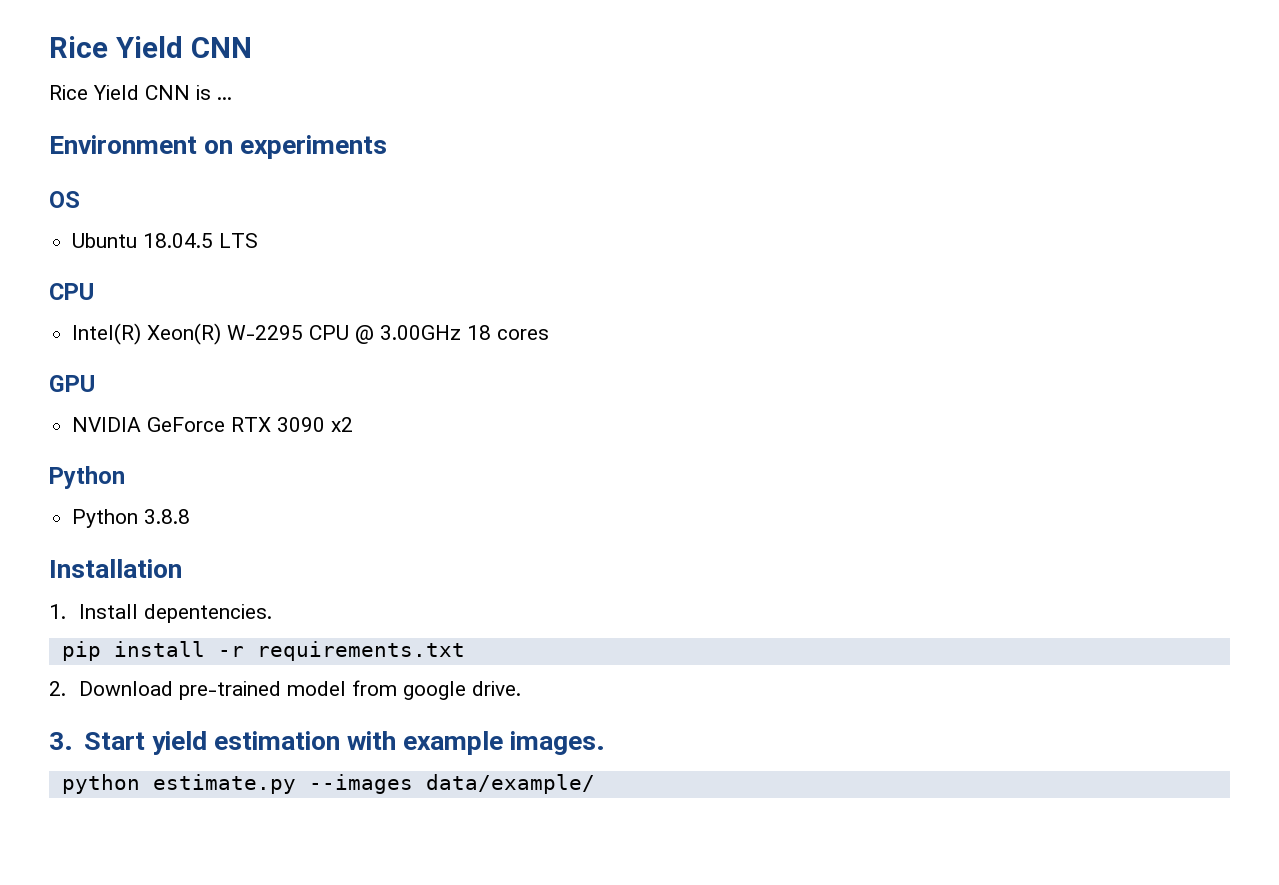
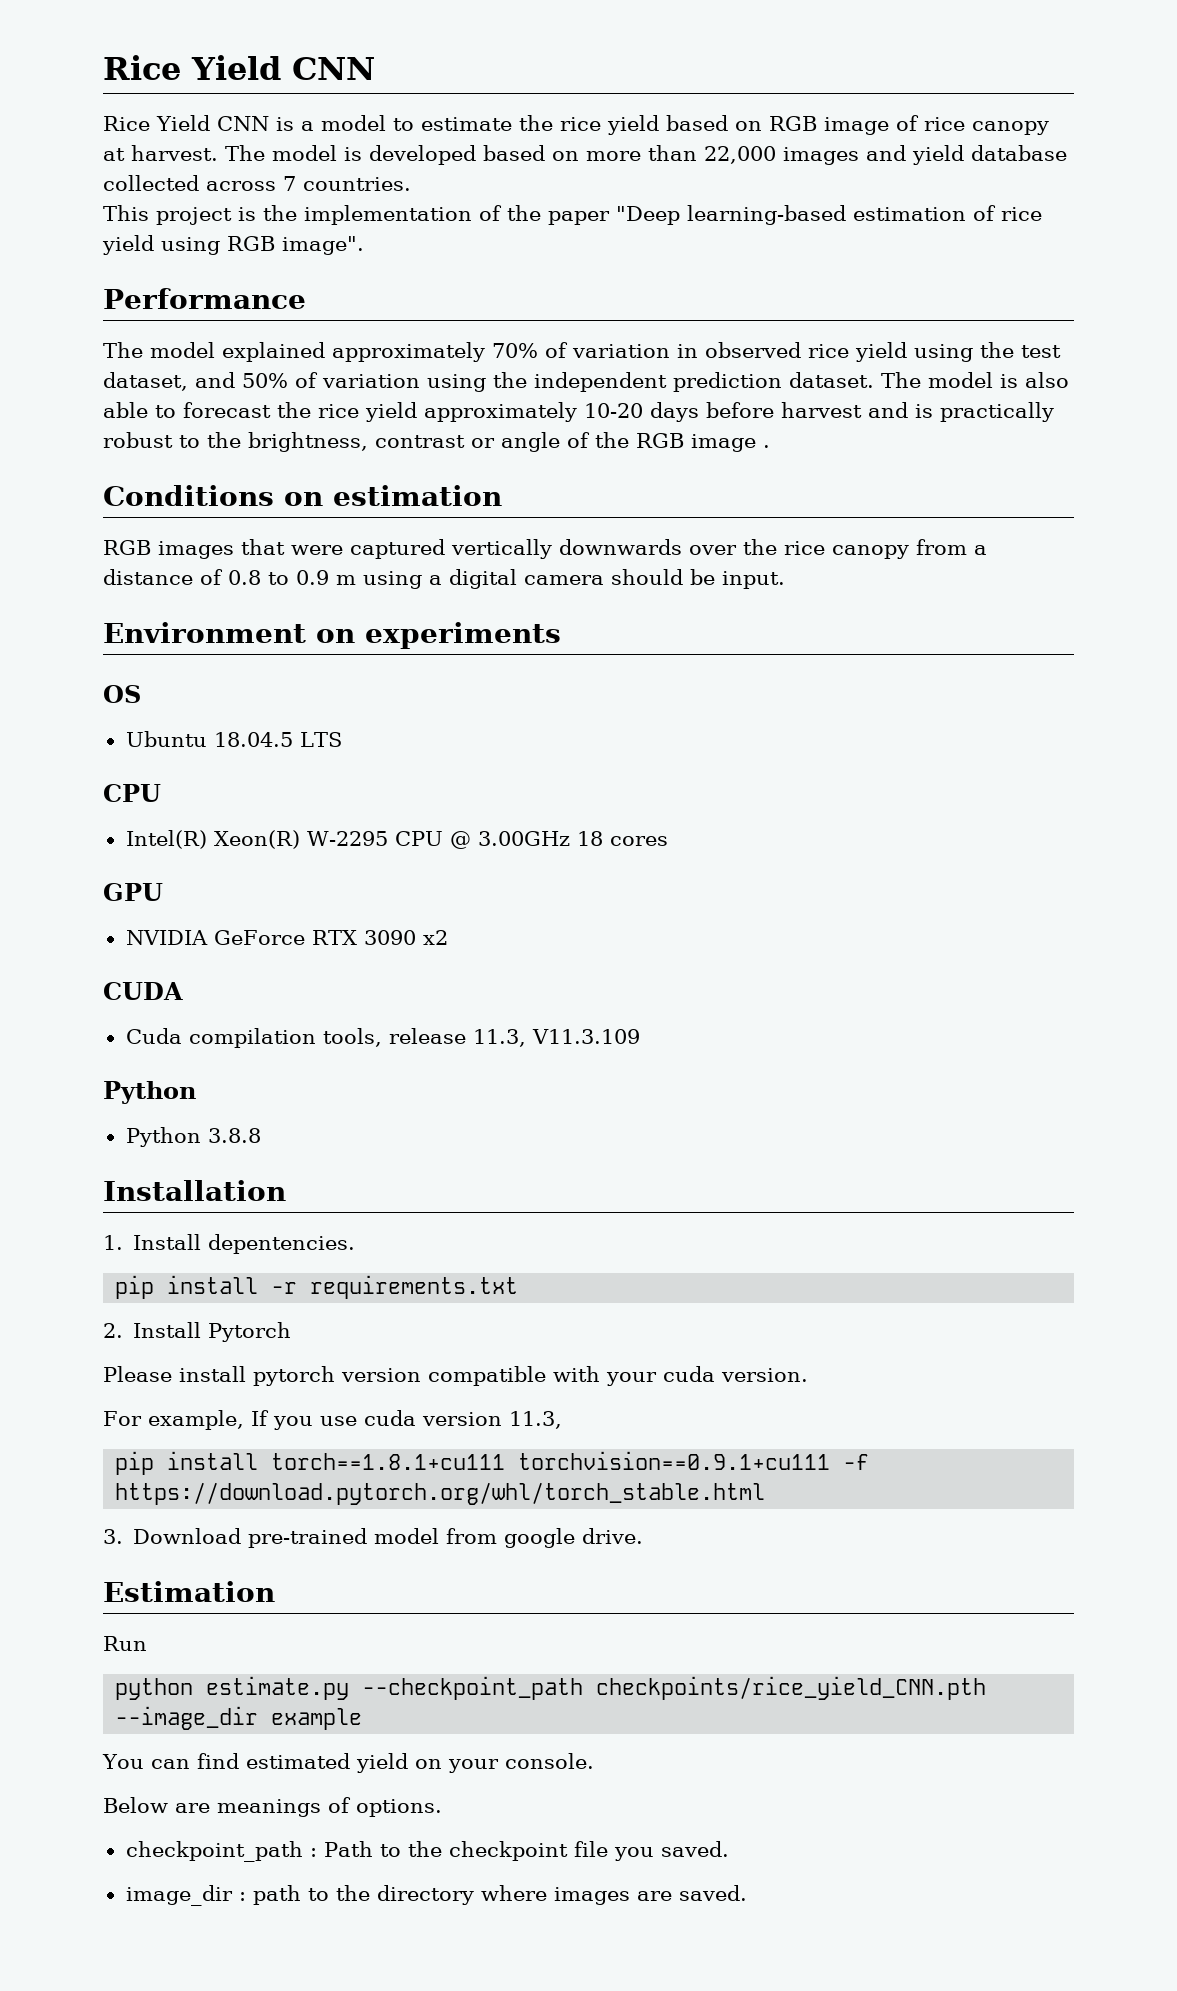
- Rice Yield CNN is ...
+ Rice Yield CNN is a model to estimate the rice yield based on RGB image of rice canopy at harvest. The model is developed based on more than 22,000 images and yield database collected across 7 countries.
+ This project is the implementation of the paper "Deep learning-based estimation of rice yield using RGB image".
+ Performance
+ The model explained approximately 70% of variation in observed rice yield using the test dataset, and 50% of variation using the independent prediction dataset. The model is also able to forecast the rice yield approximately 10-20 days before harvest and is practically robust to the brightness, contrast or angle of the RGB image .
+ Conditions on estimation
+ RGB images that were captured vertically downwards over the rice canopy from a distance of 0.8 to 0.9 m using a digital camera should be input.
+ CUDA
+ Cuda compilation tools, release 11.3, V11.3.109
- 2. Download pre-trained model from google drive.
+ 2. Install Pytorch
+ Please install pytorch version compatible with your cuda version.
+ For example, If you use cuda version 11.3,
+ pip install torch==1.8.1+cu111 torchvision==0.9.1+cu111 -f https://download.pytorch.org/whl/torch_stable.html
+ 3. Download pre-trained model from google drive.
- 3. Start yield estimation with example images.
- python estimate.py --images data/example/
+ Estimation
+ Run
+ python estimate.py --checkpoint_path checkpoints/rice_yield_CNN.pth --image_dir example
+ You can find estimated yield on your console.
+ Below are meanings of options.
+ checkpoint_path : Path to the checkpoint file you saved.
+ image_dir : path to the directory where images are saved.

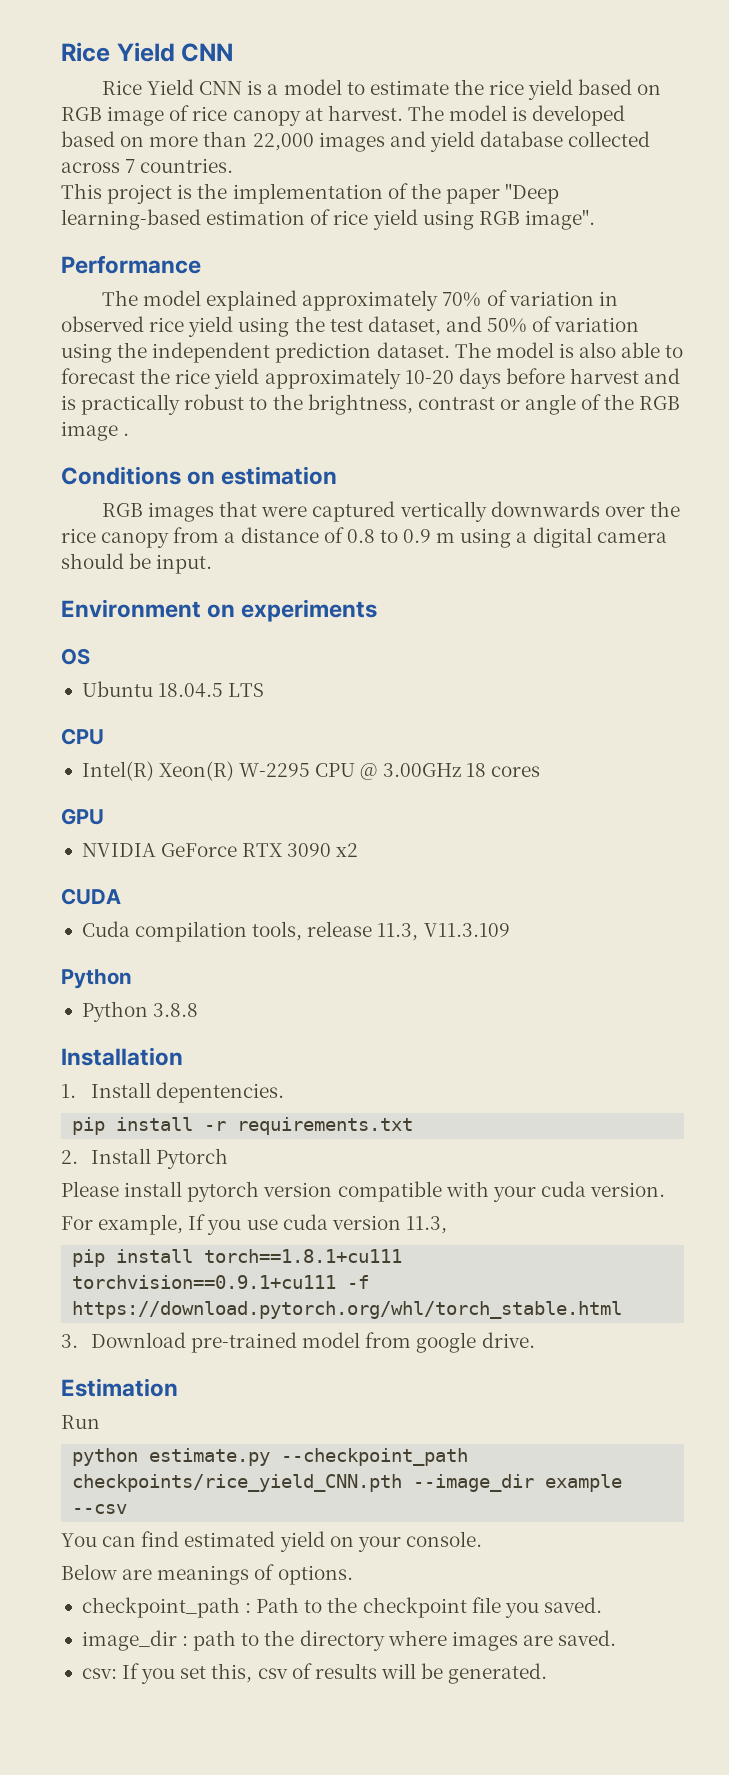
- python estimate.py --checkpoint_path checkpoints/rice_yield_CNN.pth --image_dir example
+ python estimate.py --checkpoint_path checkpoints/rice_yield_CNN.pth --image_dir example --csv
+ csv: If you set this, csv of results will be generated.

